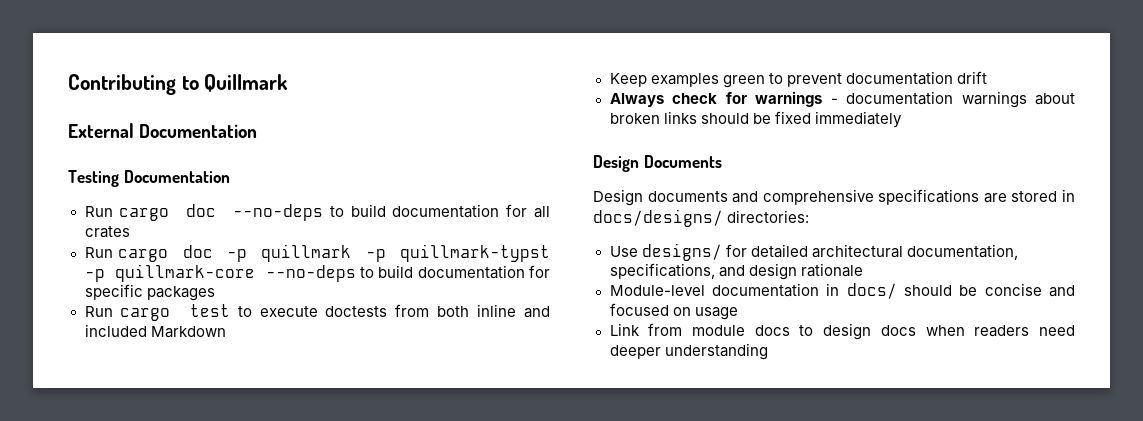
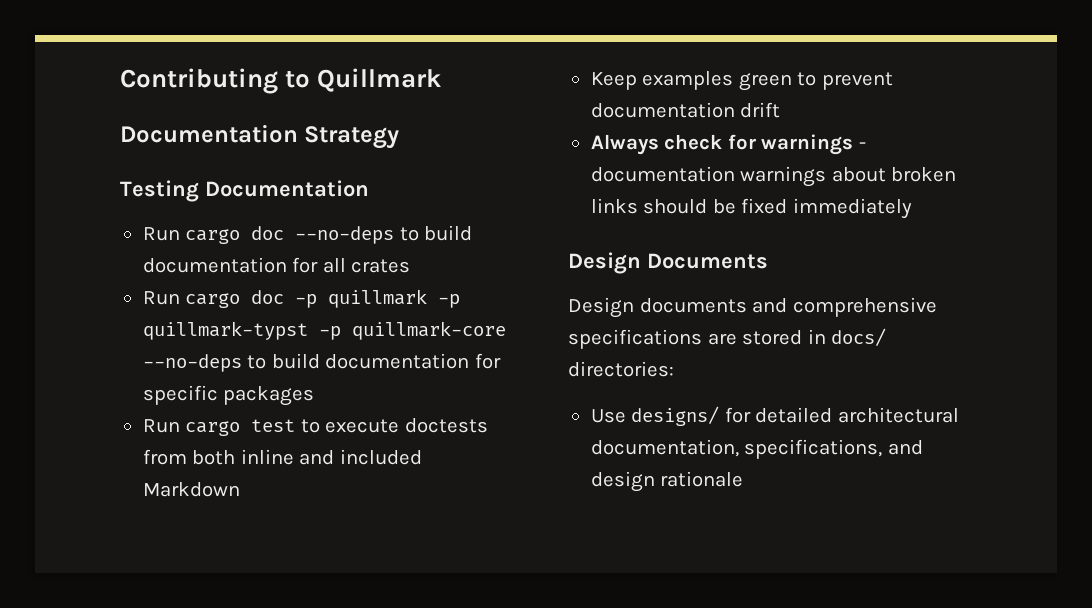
- External Documentation
+ Documentation Strategy
- Design documents and comprehensive specifications are stored in docs/designs/ directories:
+ Design documents and comprehensive specifications are stored in docs/ directories:
- Module-level documentation in docs/ should be concise and focused on usage
- Link from module docs to design docs when readers need deeper understanding

